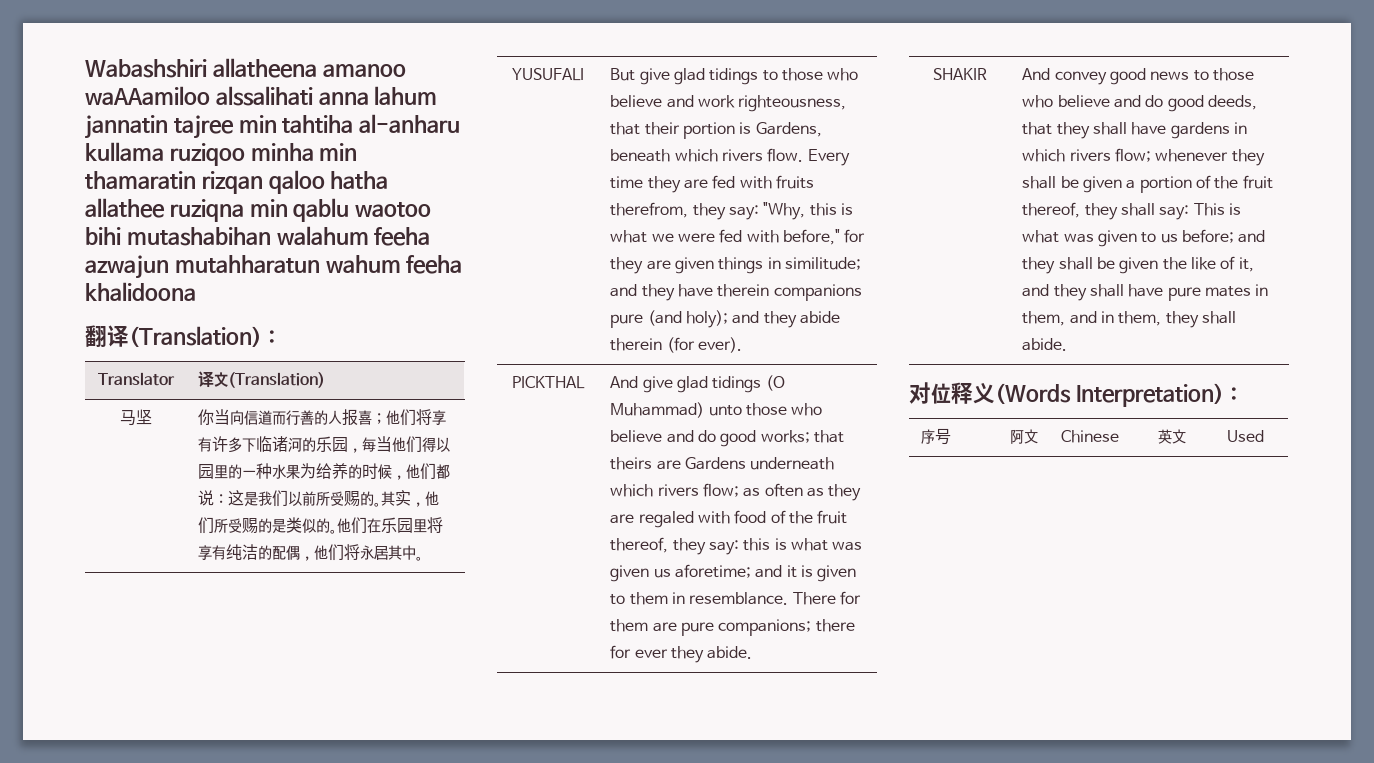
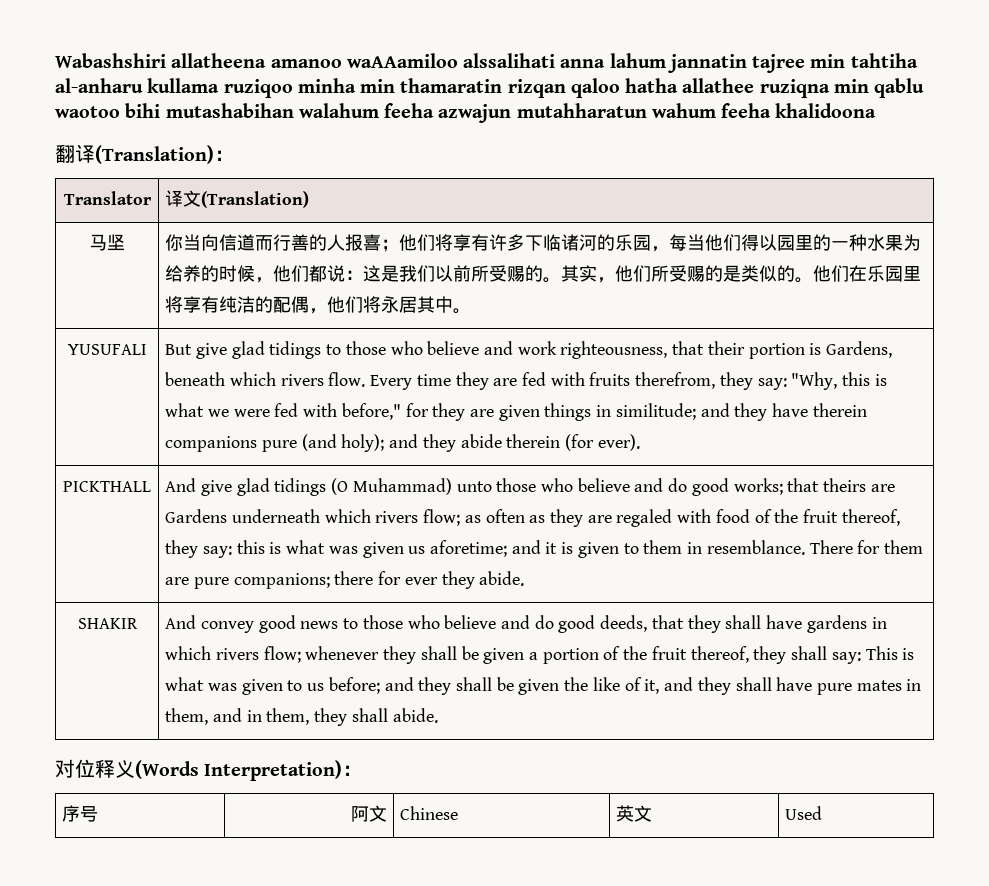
- PICKTHAL
+ PICKTHALL

